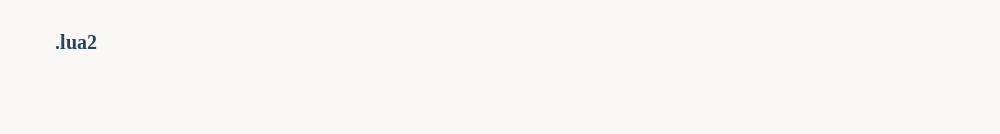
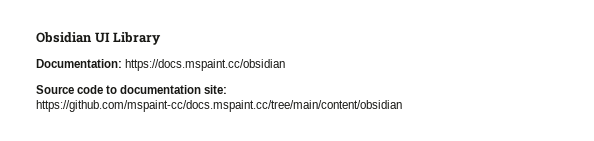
- .lua2
+ Obsidian UI Library
+ Documentation: https://docs.mspaint.cc/obsidian
+ Source code to documentation site: https://github.com/mspaint-cc/docs.mspaint.cc/tree/main/content/obsidian

